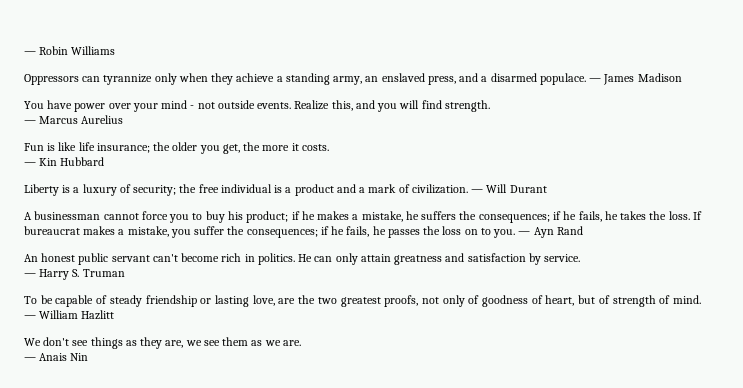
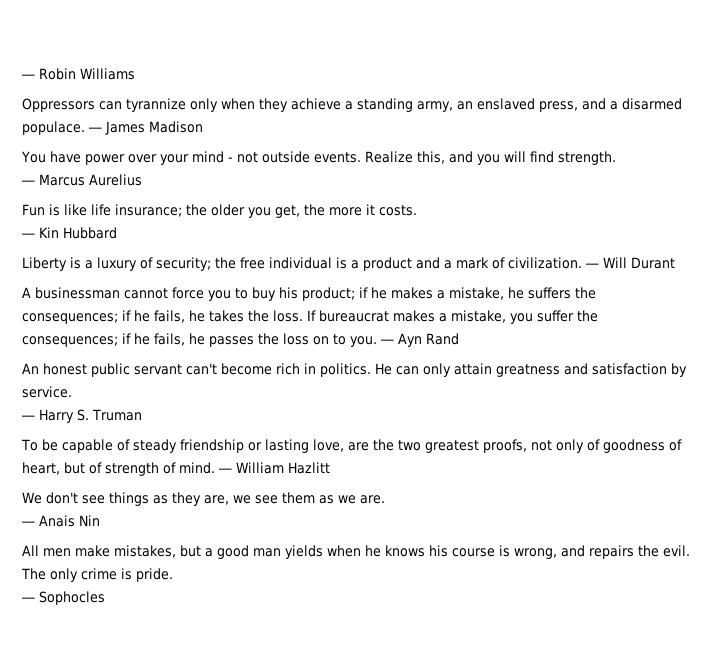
+ All men make mistakes, but a good man yields when he knows his course is wrong, and repairs the evil. The only crime is pride.
+ ― Sophocles

